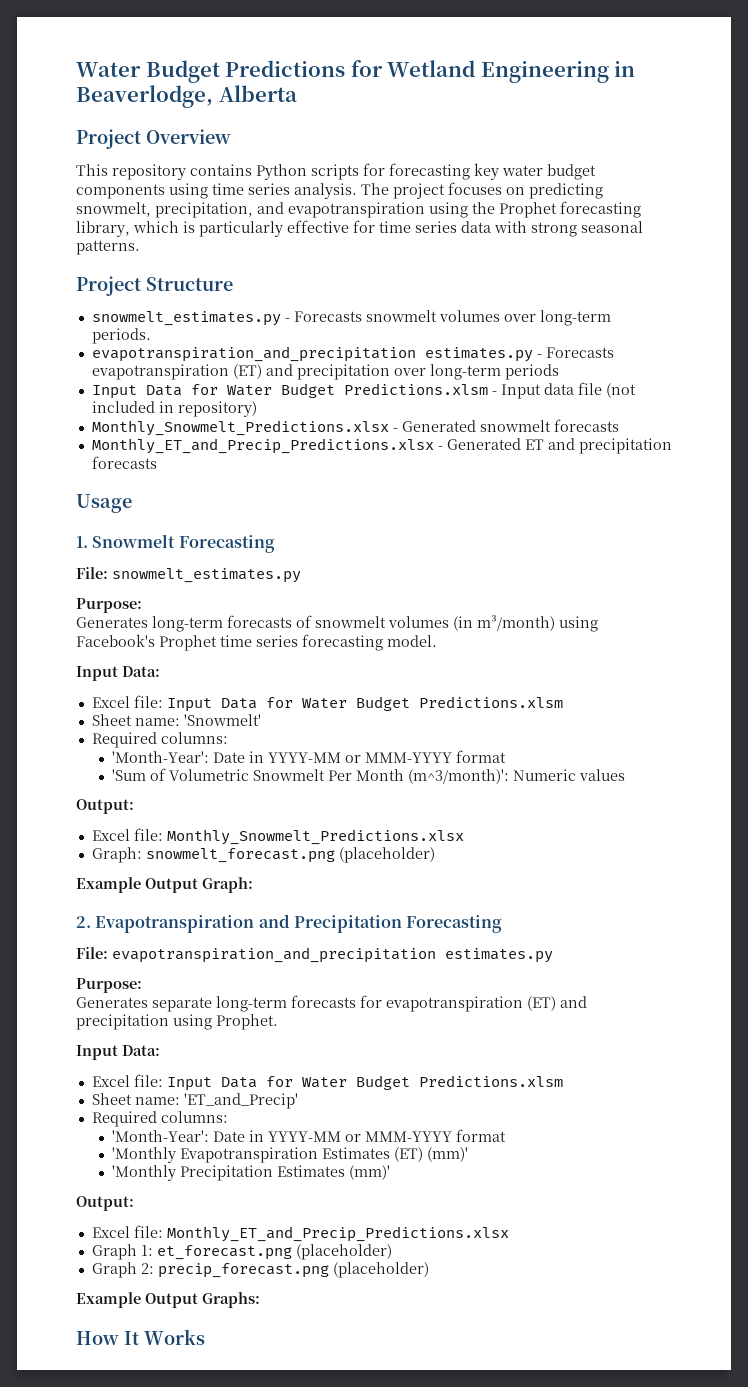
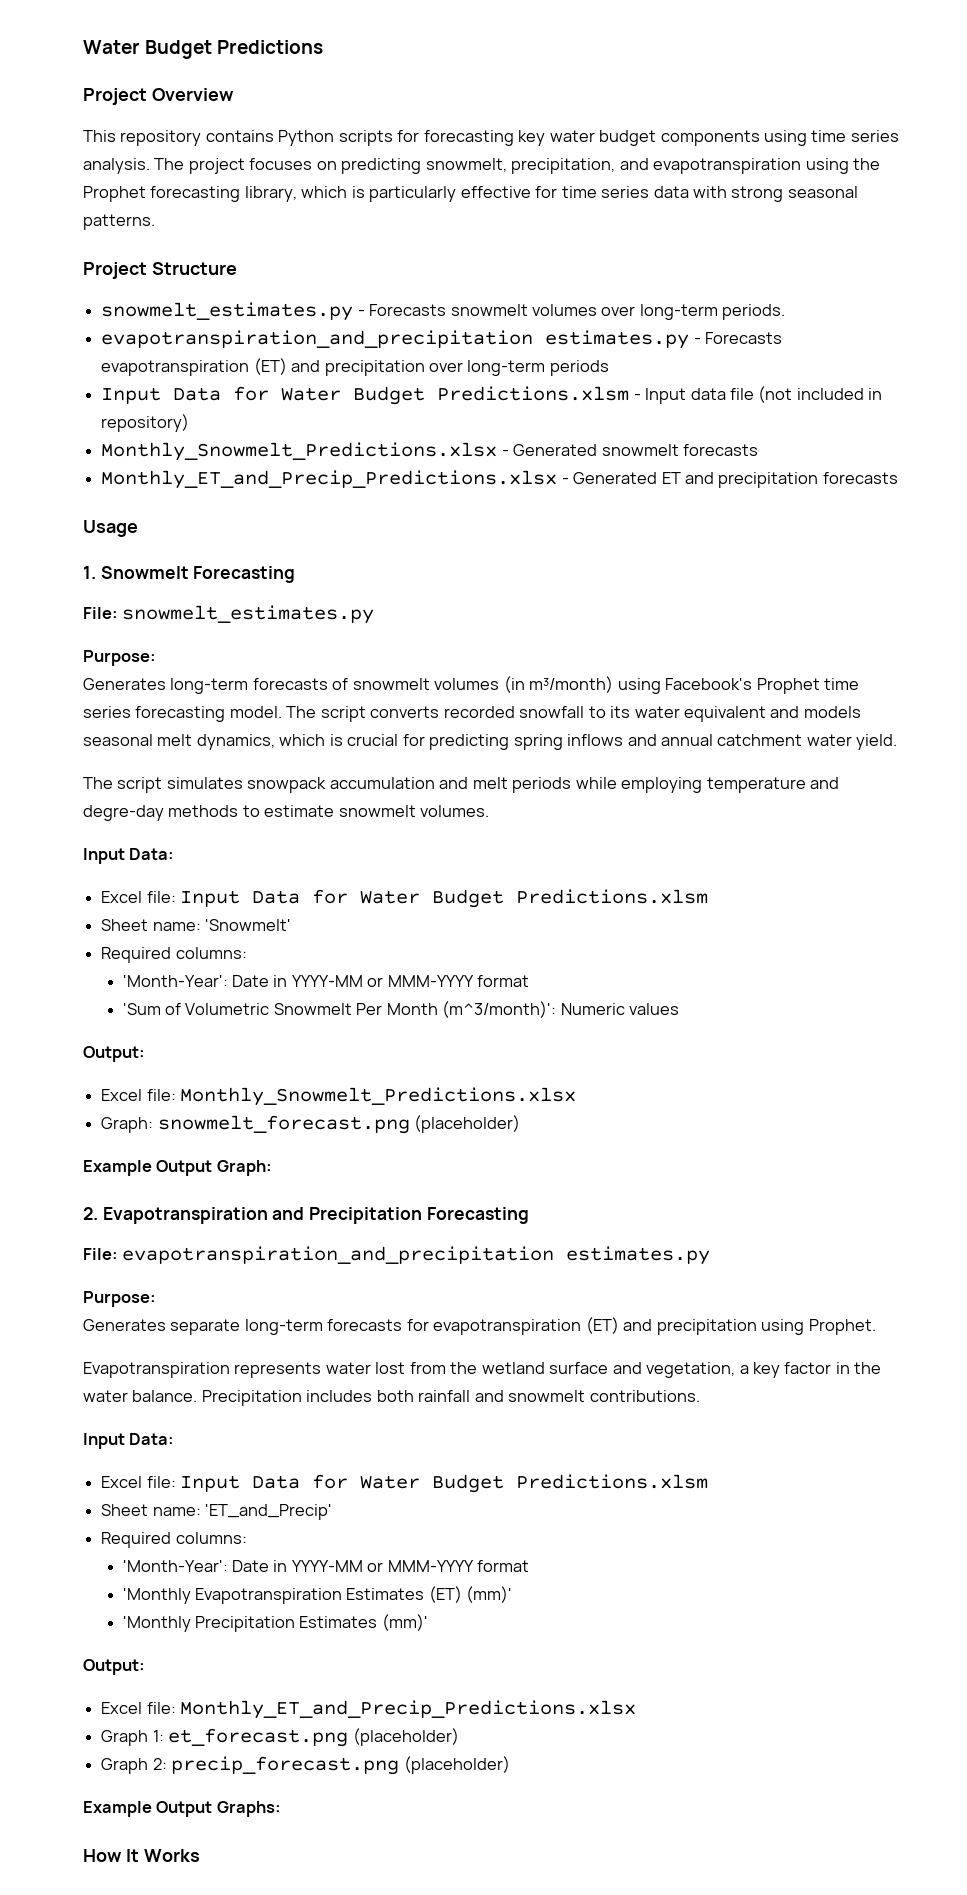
- Water Budget Predictions for Wetland Engineering in Beaverlodge, Alberta
+ Water Budget Predictions
+ The script converts recorded snowfall to its water equivalent and models seasonal melt dynamics, which is crucial for predicting spring inflows and annual catchment water yield.
+ The script simulates snowpack accumulation and melt periods while employing temperature and degre-day methods to estimate snowmelt volumes.
+ Evapotranspiration represents water lost from the wetland surface and vegetation, a key factor in the water balance. Precipitation includes both rainfall and snowmelt contributions.

